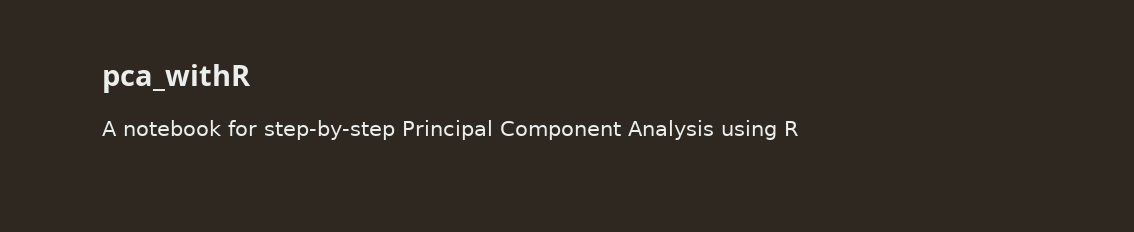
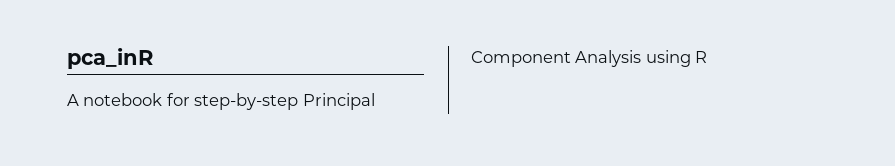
- pca_withR
+ pca_inR

